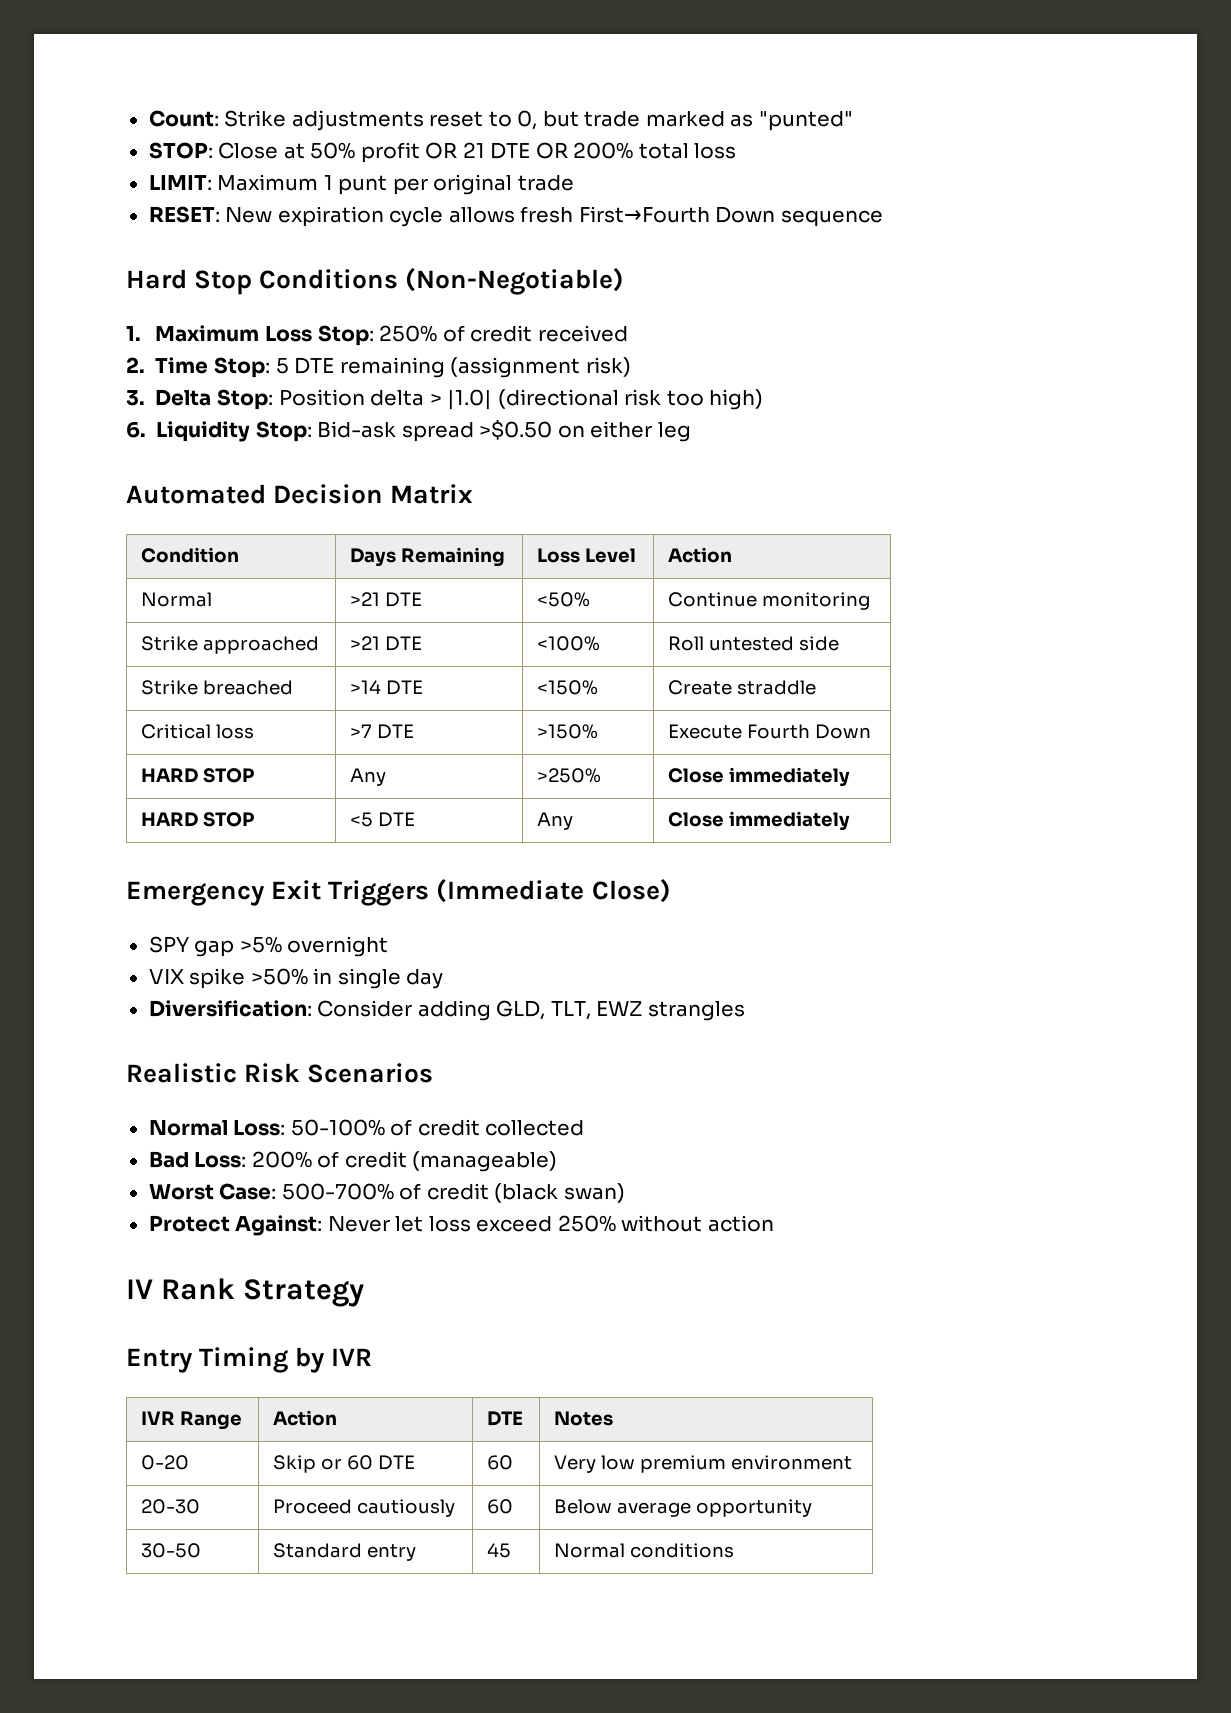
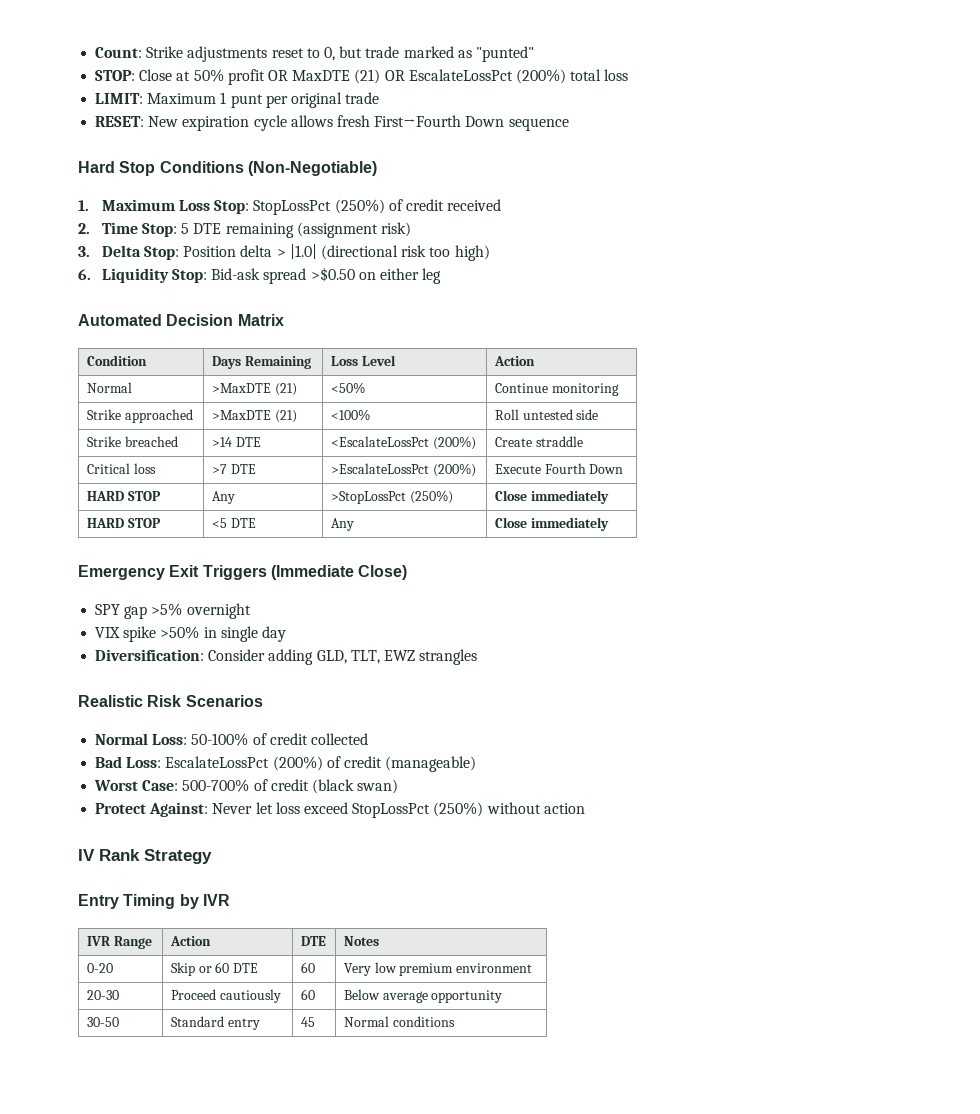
- STOP: Close at 50% profit OR 21 DTE OR 200% total loss
+ STOP: Close at 50% profit OR MaxDTE (21) OR EscalateLossPct (200%) total loss
- 1. Maximum Loss Stop: 250% of credit received
+ 1. Maximum Loss Stop: StopLossPct (250%) of credit received
- Normal | >21 DTE | <50% | Continue monitoring
+ Normal | >MaxDTE (21) | <50% | Continue monitoring
- Strike approached | >21 DTE | <100% | Roll untested side
+ Strike approached | >MaxDTE (21) | <100% | Roll untested side
- Strike breached | >14 DTE | <150% | Create straddle
+ Strike breached | >14 DTE | <EscalateLossPct (200%) | Create straddle
- Critical loss | >7 DTE | >150% | Execute Fourth Down
+ Critical loss | >7 DTE | >EscalateLossPct (200%) | Execute Fourth Down
- HARD STOP | Any | >250% | Close immediately
+ HARD STOP | Any | >StopLossPct (250%) | Close immediately
- Bad Loss: 200% of credit (manageable)
+ Bad Loss: EscalateLossPct (200%) of credit (manageable)
- Protect Against: Never let loss exceed 250% without action
+ Protect Against: Never let loss exceed StopLossPct (250%) without action

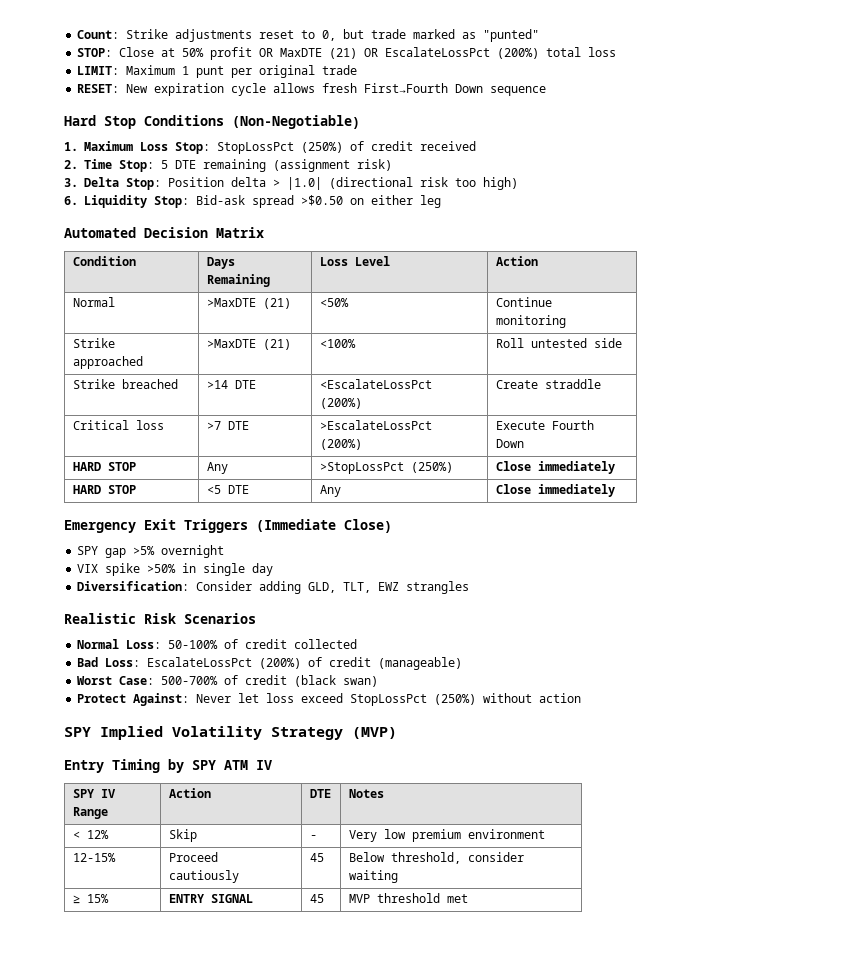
- IV Rank Strategy
+ SPY Implied Volatility Strategy (MVP)
- Entry Timing by IVR
- IVR Range | Action | DTE | Notes
+ Entry Timing by SPY ATM IV
+ SPY IV Range | Action | DTE | Notes
- 0-20 | Skip or 60 DTE | 60 | Very low premium environment
+ < 12% | Skip | - | Very low premium environment
- 20-30 | Proceed cautiously | 60 | Below average opportunity
- 30-50 | Standard entry | 45 | Normal conditions
+ 12-15% | Proceed cautiously | 45 | Below threshold, consider waiting
+ ≥ 15% | ENTRY SIGNAL | 45 | MVP threshold met

